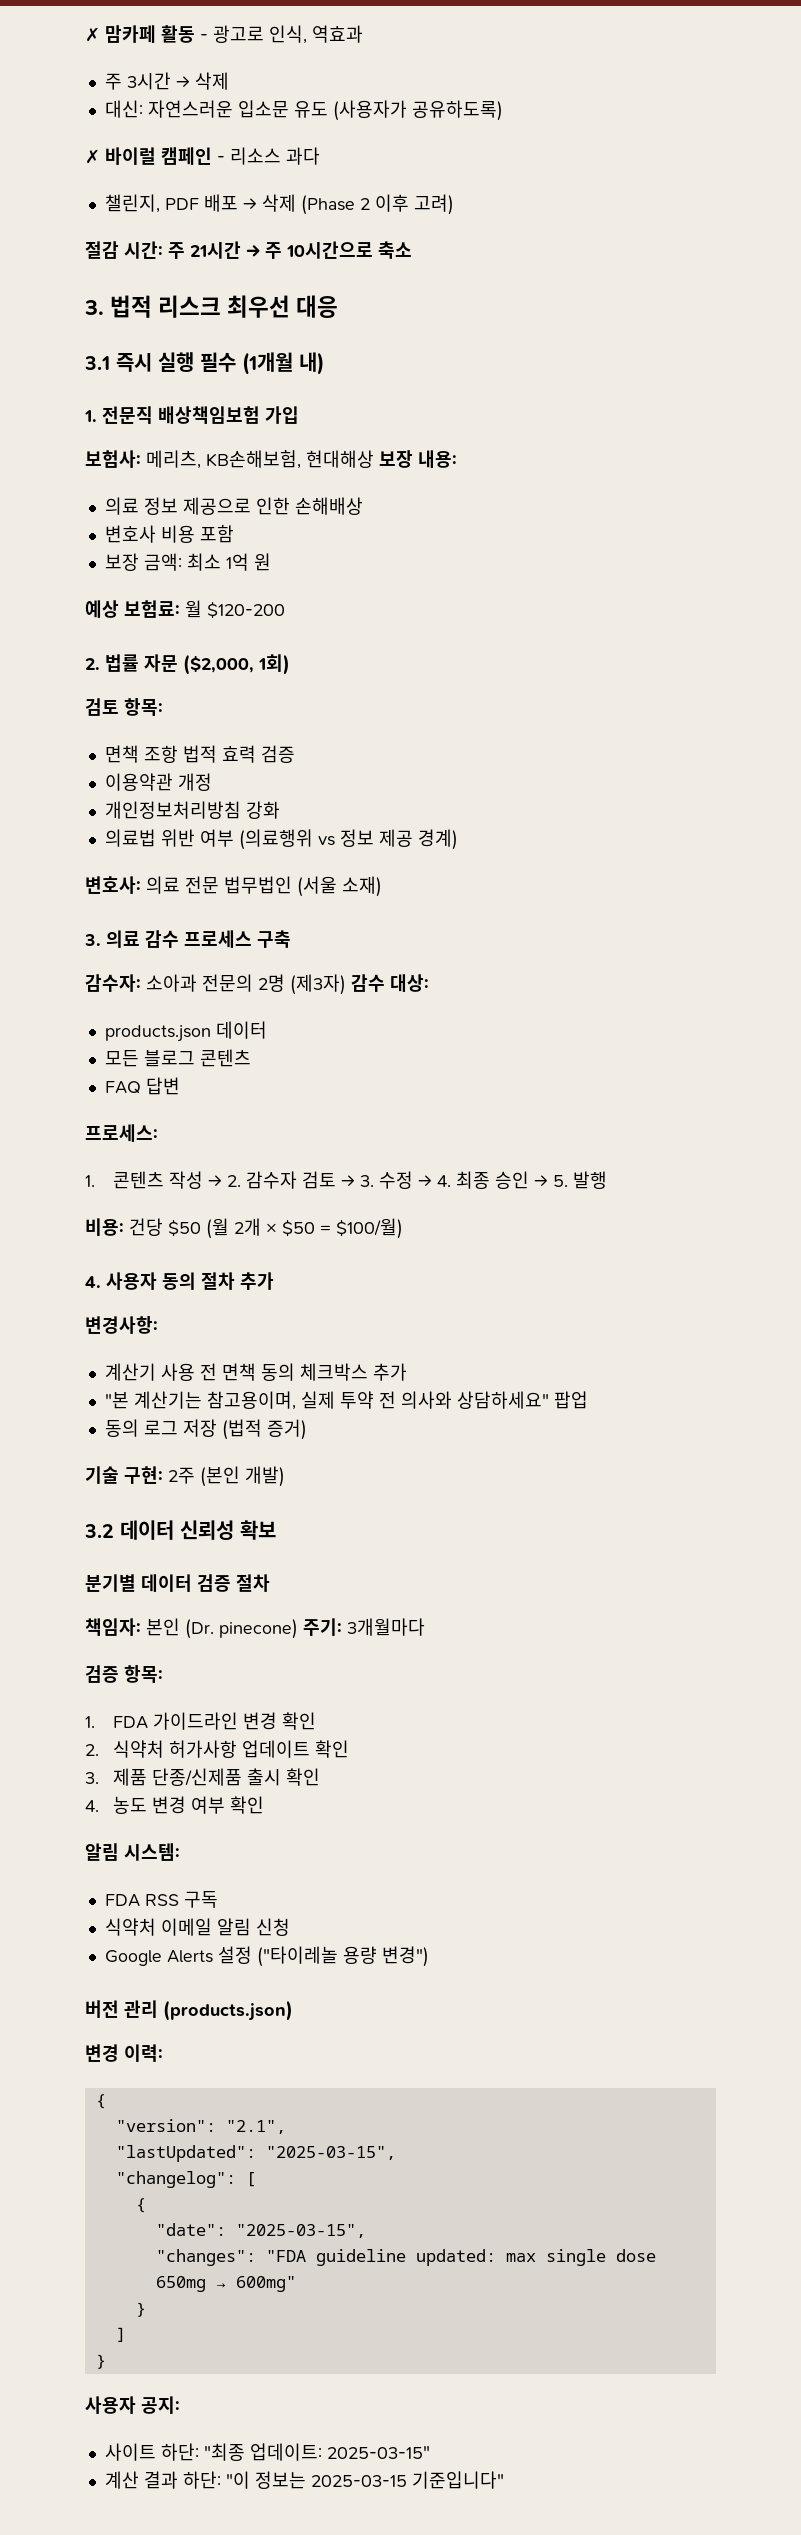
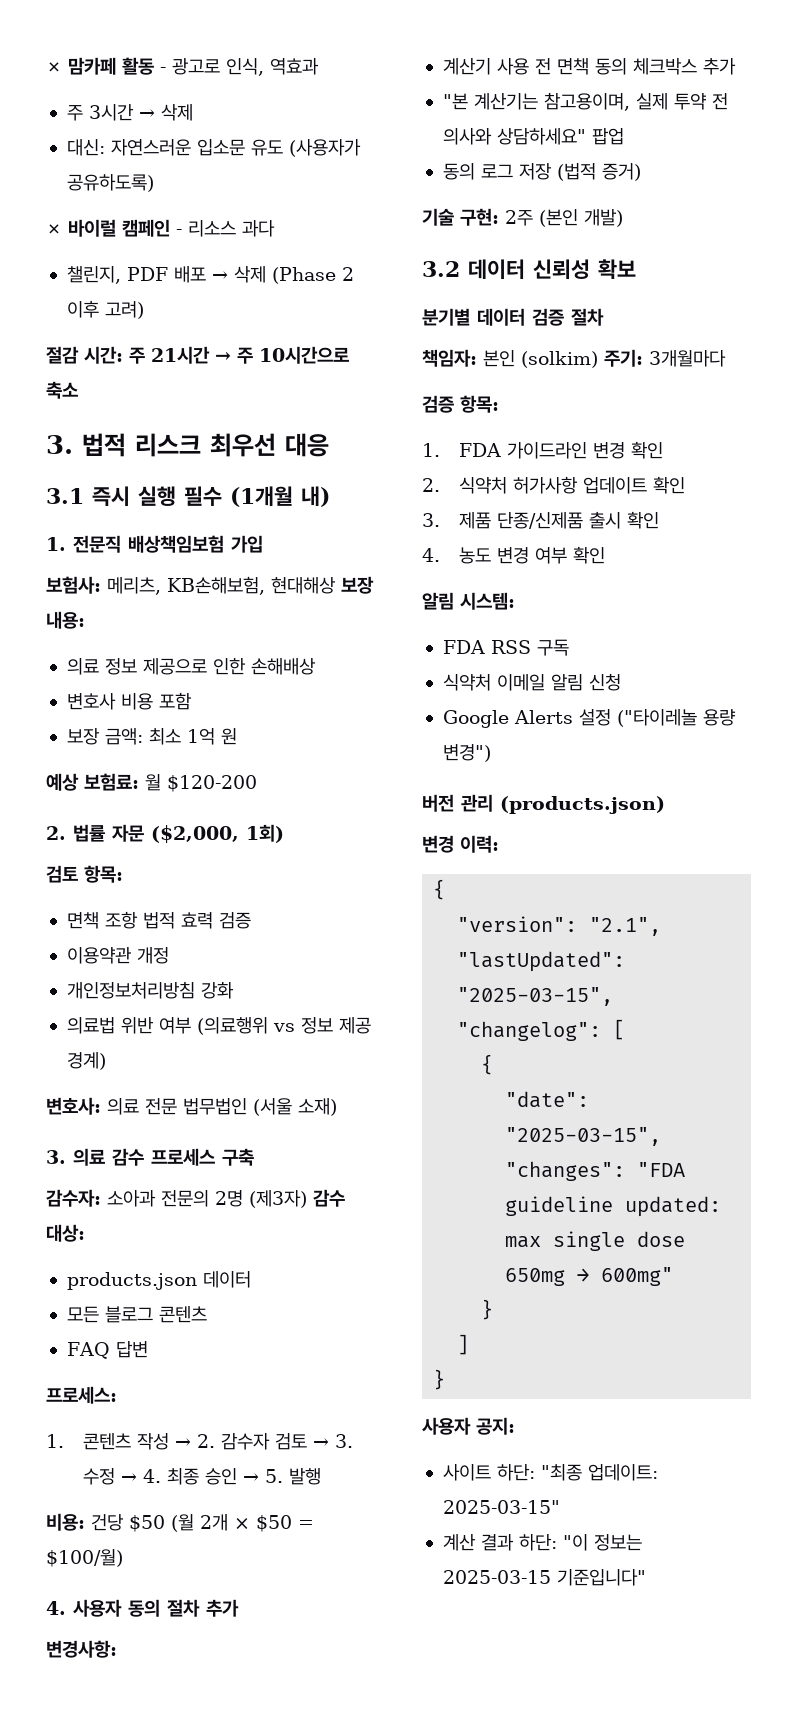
- 책임자: 본인 (Dr. pinecone) 주기: 3개월마다
+ 책임자: 본인 (solkim) 주기: 3개월마다

